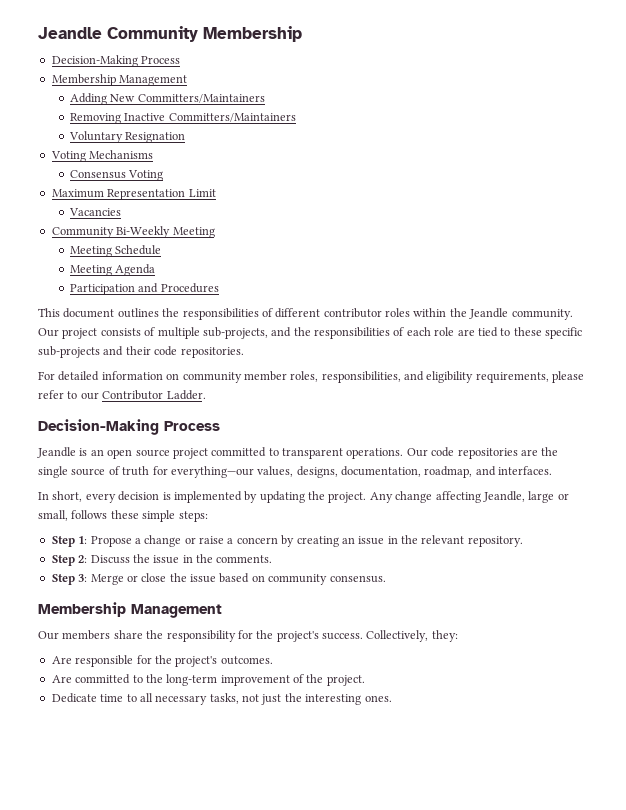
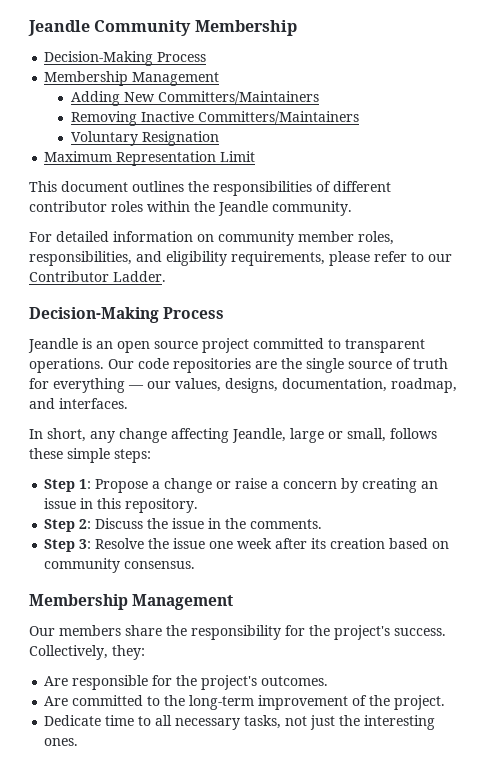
- Voting Mechanisms
- Consensus Voting
- Vacancies
- Community Bi-Weekly Meeting
- Meeting Schedule
- Meeting Agenda
- Participation and Procedures
- Our project consists of multiple sub-projects, and the responsibilities of each role are tied to these specific sub-projects and their code repositories.
- Our code repositories are the single source of truth for everything—our values, designs, documentation, roadmap, and interfaces.
+ Our code repositories are the single source of truth for everything — our values, designs, documentation, roadmap, and interfaces.
- In short, every decision is implemented by updating the project. Any change affecting Jeandle, large or small, follows these simple steps:
+ In short, any change affecting Jeandle, large or small, follows these simple steps:
- Step 1: Propose a change or raise a concern by creating an issue in the relevant repository.
+ Step 1: Propose a change or raise a concern by creating an issue in this repository.
- Step 3: Merge or close the issue based on community consensus.
+ Step 3: Resolve the issue one week after its creation based on community consensus.

